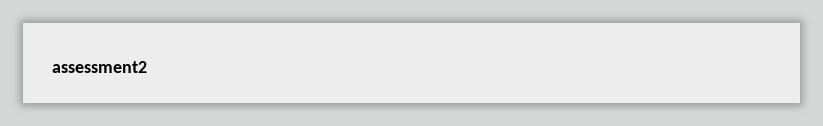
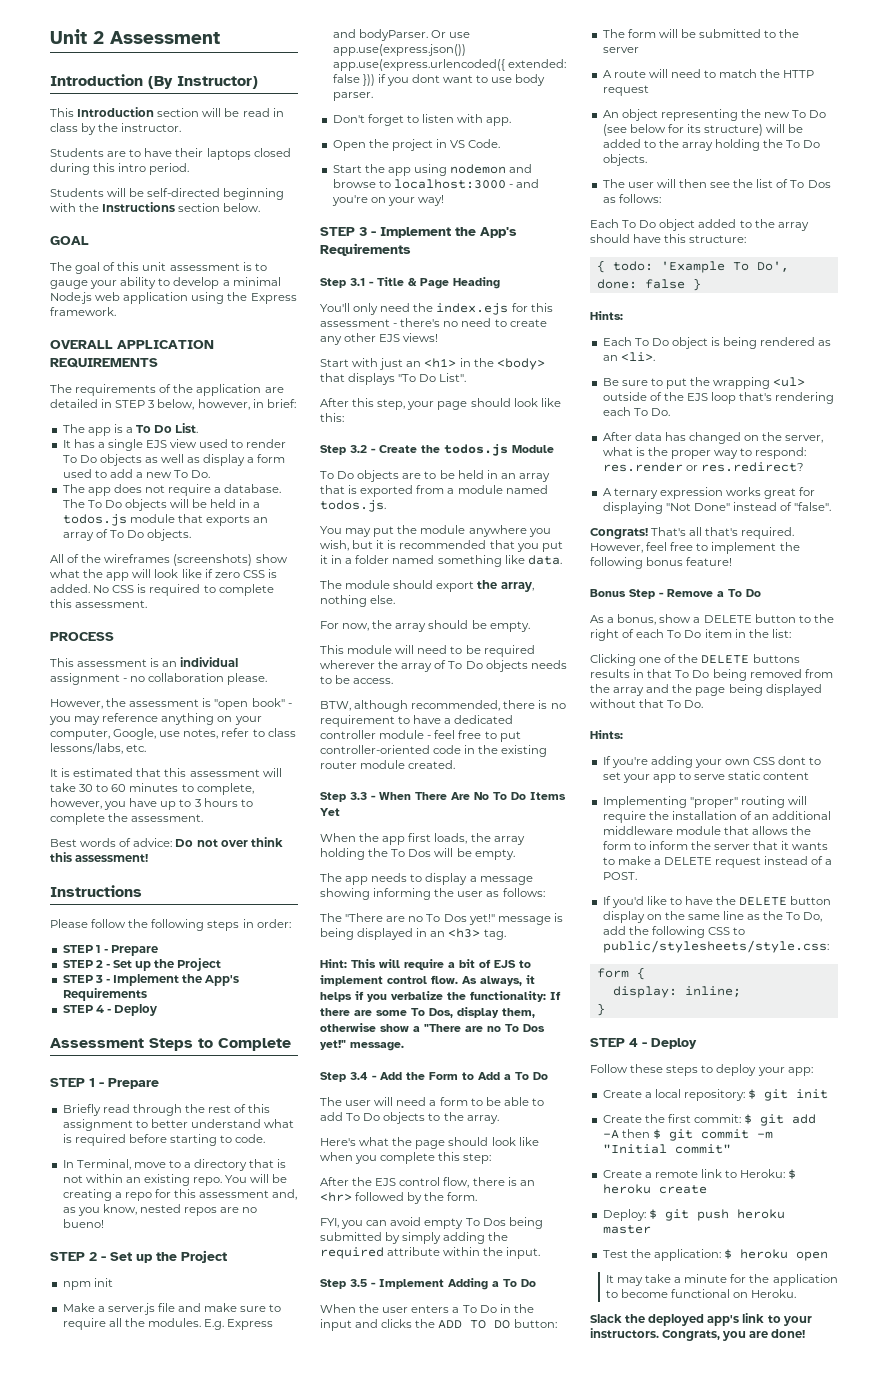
- assessment2
+ Unit 2 Assessment
+ Introduction (By Instructor)
+ This Introduction section will be read in class by the instructor.
+ Students are to have their laptops closed during this intro period.
+ Students will be self-directed beginning with the Instructions section below.
+ GOAL
+ The goal of this unit assessment is to gauge your ability to develop a minimal Node.js web application using the Express framework.
+ OVERALL APPLICATION REQUIREMENTS
+ The requirements of the application are detailed in STEP 3 below, however, in brief:
+ The app is a To Do List.
+ It has a single EJS view used to render To Do objects as well as display a form used to add a new To Do.
+ The app does not require a database. The To Do objects will be held in a todos.js module that exports an array of To Do objects.
+ All of the wireframes (screenshots) show what the app will look like if zero CSS is added. No CSS is required to complete this assessment.
+ PROCESS
+ This assessment is an individual assignment - no collaboration please.
+ However, the assessment is "open book" - you may reference anything on your computer, Google, use notes, refer to class lessons/labs, etc.
+ It is estimated that this assessment will take 30 to 60 minutes to complete, however, you have up to 3 hours to complete the assessment.
+ Best words of advice: Do not over think this assessment!
+ Instructions
+ Please follow the following steps in order:
+ STEP 1 - Prepare
+ STEP 2 - Set up the Project
+ STEP 3 - Implement the App's Requirements
+ STEP 4 - Deploy
+ Assessment Steps to Complete
+ STEP 1 - Prepare
+ Briefly read through the rest of this assignment to better understand what is required before starting to code.
+ In Terminal, move to a directory that is not within an existing repo. You will be creating a repo for this assessment and, as you know, nested repos are no bueno!
+ STEP 2 - Set up the Project
+ npm init
+ Make a server.js file and make sure to require all the modules. E.g. Express and bodyParser. Or use app.use(express.json()) app.use(express.urlencoded({ extended: false })) if you dont want to use body parser.
+ Don't forget to listen with app.
+ Open the project in VS Code.
+ Start the app using nodemon and browse to localhost:3000 - and you're on your way!
+ STEP 3 - Implement the App's Requirements
+ Step 3.1 - Title & Page Heading
+ You'll only need the index.ejs for this assessment - there's no need to create any other EJS views!
+ Start with just an <h1> in the <body> that displays "To Do List".
+ After this step, your page should look like this:
+ Step 3.2 - Create the todos.js Module
+ To Do objects are to be held in an array that is exported from a module named todos.js.
+ You may put the module anywhere you wish, but it is recommended that you put it in a folder named something like data.
+ The module should export the array, nothing else.
+ For now, the array should be empty.
+ This module will need to be required wherever the array of To Do objects needs to be access.
+ BTW, although recommended, there is no requirement to have a dedicated controller module - feel free to put controller-oriented code in the existing router module created.
+ Step 3.3 - When There Are No To Do Items Yet
+ When the app first loads, the array holding the To Dos will be empty.
+ The app needs to display a message showing informing the user as follows:
+ The "There are no To Dos yet!" message is being displayed in an <h3> tag.
+ Hint: This will require a bit of EJS to implement control flow. As always, it helps if you verbalize the functionality: If there are some To Dos, display them, otherwise show a "There are no To Dos yet!" message.
+ Step 3.4 - Add the Form to Add a To Do
+ The user will need a form to be able to add To Do objects to the array.
+ Here's what the page should look like when you complete this step:
+ After the EJS control flow, there is an <hr> followed by the form.
+ FYI, you can avoid empty To Dos being submitted by simply adding the required attribute within the input.
+ Step 3.5 - Implement Adding a To Do
+ When the user enters a To Do in the input and clicks the ADD TO DO button:
+ The form will be submitted to the server
+ A route will need to match the HTTP request
+ An object representing the new To Do (see below for its structure) will be added to the array holding the To Do objects.
+ The user will then see the list of To Dos as follows:
+ Each To Do object added to the array should have this structure:
+ { todo: 'Example To Do', done: false }
+ Hints:
+ Each To Do object is being rendered as an <li>.
+ Be sure to put the wrapping <ul> outside of the EJS loop that's rendering each To Do.
+ After data has changed on the server, what is the proper way to respond: res.render or res.redirect?
+ A ternary expression works great for displaying "Not Done" instead of "false".
+ Congrats! That's all that's required. However, feel free to implement the following bonus feature!
+ Bonus Step - Remove a To Do
+ As a bonus, show a DELETE button to the right of each To Do item in the list:
+ Clicking one of the DELETE buttons results in that To Do being removed from the array and the page being displayed without that To Do.
+ Hints:
+ If you're adding your own CSS dont to set your app to serve static content
+ Implementing "proper" routing will require the installation of an additional middleware module that allows the form to inform the server that it wants to make a DELETE request instead of a POST.
+ If you'd like to have the DELETE button display on the same line as the To Do, add the following CSS to public/stylesheets/style.css:
+ form {
+ display: inline;
+ }
+ STEP 4 - Deploy
+ Follow these steps to deploy your app:
+ Create a local repository: $ git init
+ Create the first commit: $ git add -A then $ git commit -m "Initial commit"
+ Create a remote link to Heroku: $ heroku create
+ Deploy: $ git push heroku master
+ Test the application: $ heroku open
+ It may take a minute for the application to become functional on Heroku.
+ Slack the deployed app's link to your instructors. Congrats, you are done!

